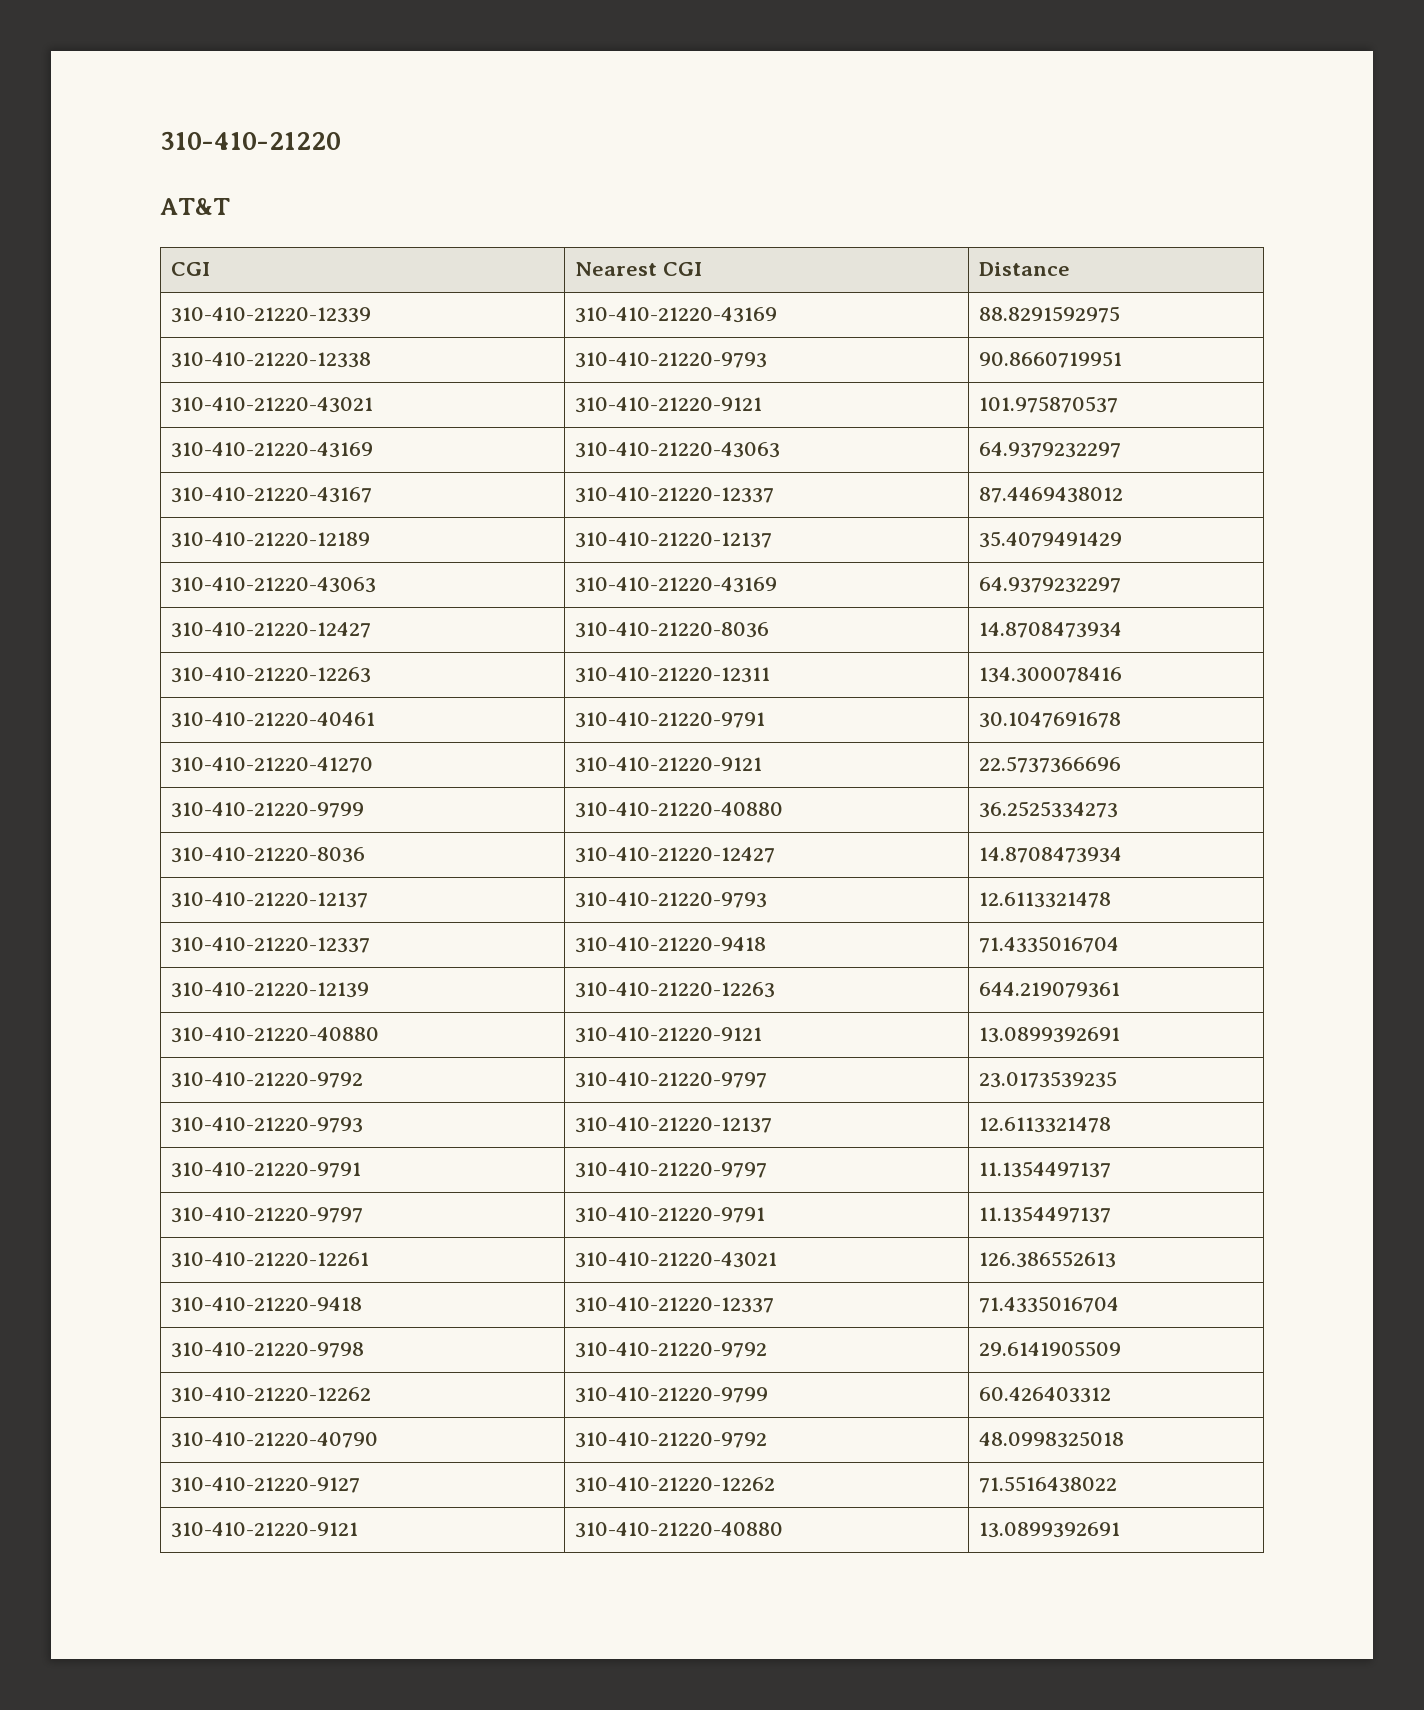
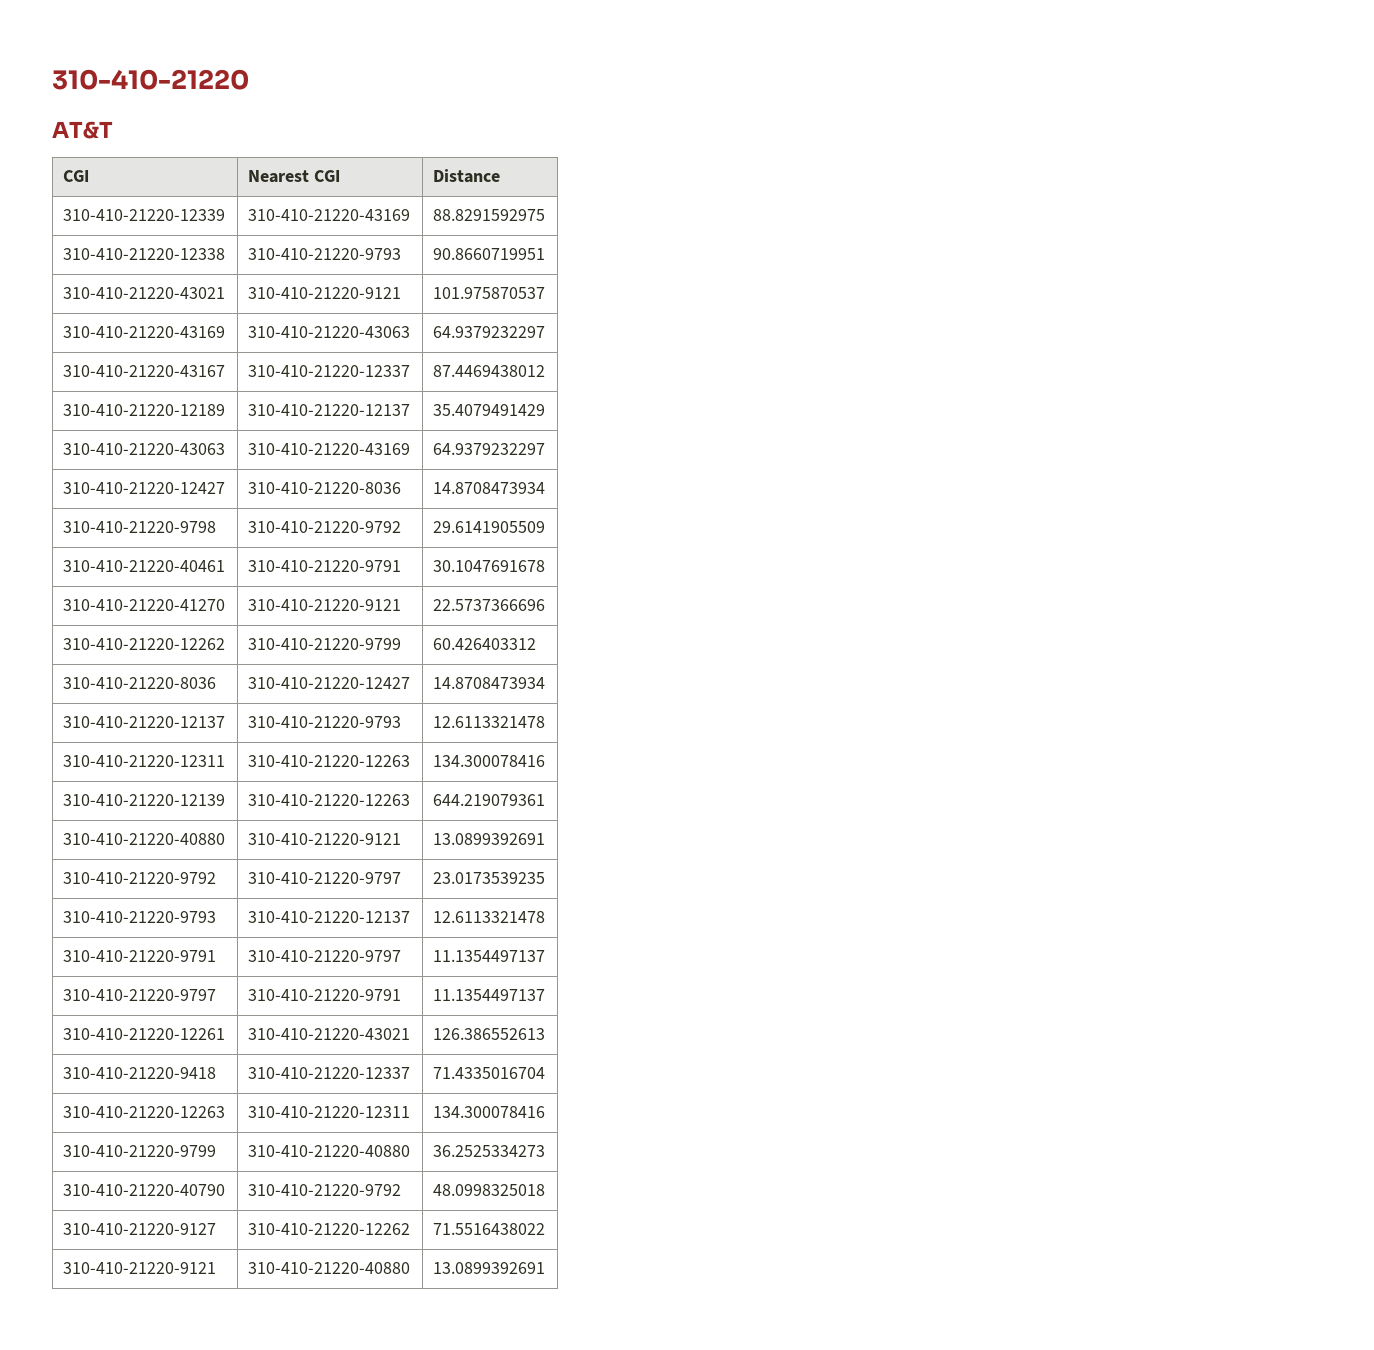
- 310-410-21220-12263 | 310-410-21220-12311 | 134.300078416
+ 310-410-21220-9798 | 310-410-21220-9792 | 29.6141905509
- 310-410-21220-9799 | 310-410-21220-40880 | 36.2525334273
+ 310-410-21220-12262 | 310-410-21220-9799 | 60.426403312
- 310-410-21220-12337 | 310-410-21220-9418 | 71.4335016704
+ 310-410-21220-12311 | 310-410-21220-12263 | 134.300078416
- 310-410-21220-9798 | 310-410-21220-9792 | 29.6141905509
- 310-410-21220-12262 | 310-410-21220-9799 | 60.426403312
+ 310-410-21220-12263 | 310-410-21220-12311 | 134.300078416
+ 310-410-21220-9799 | 310-410-21220-40880 | 36.2525334273

